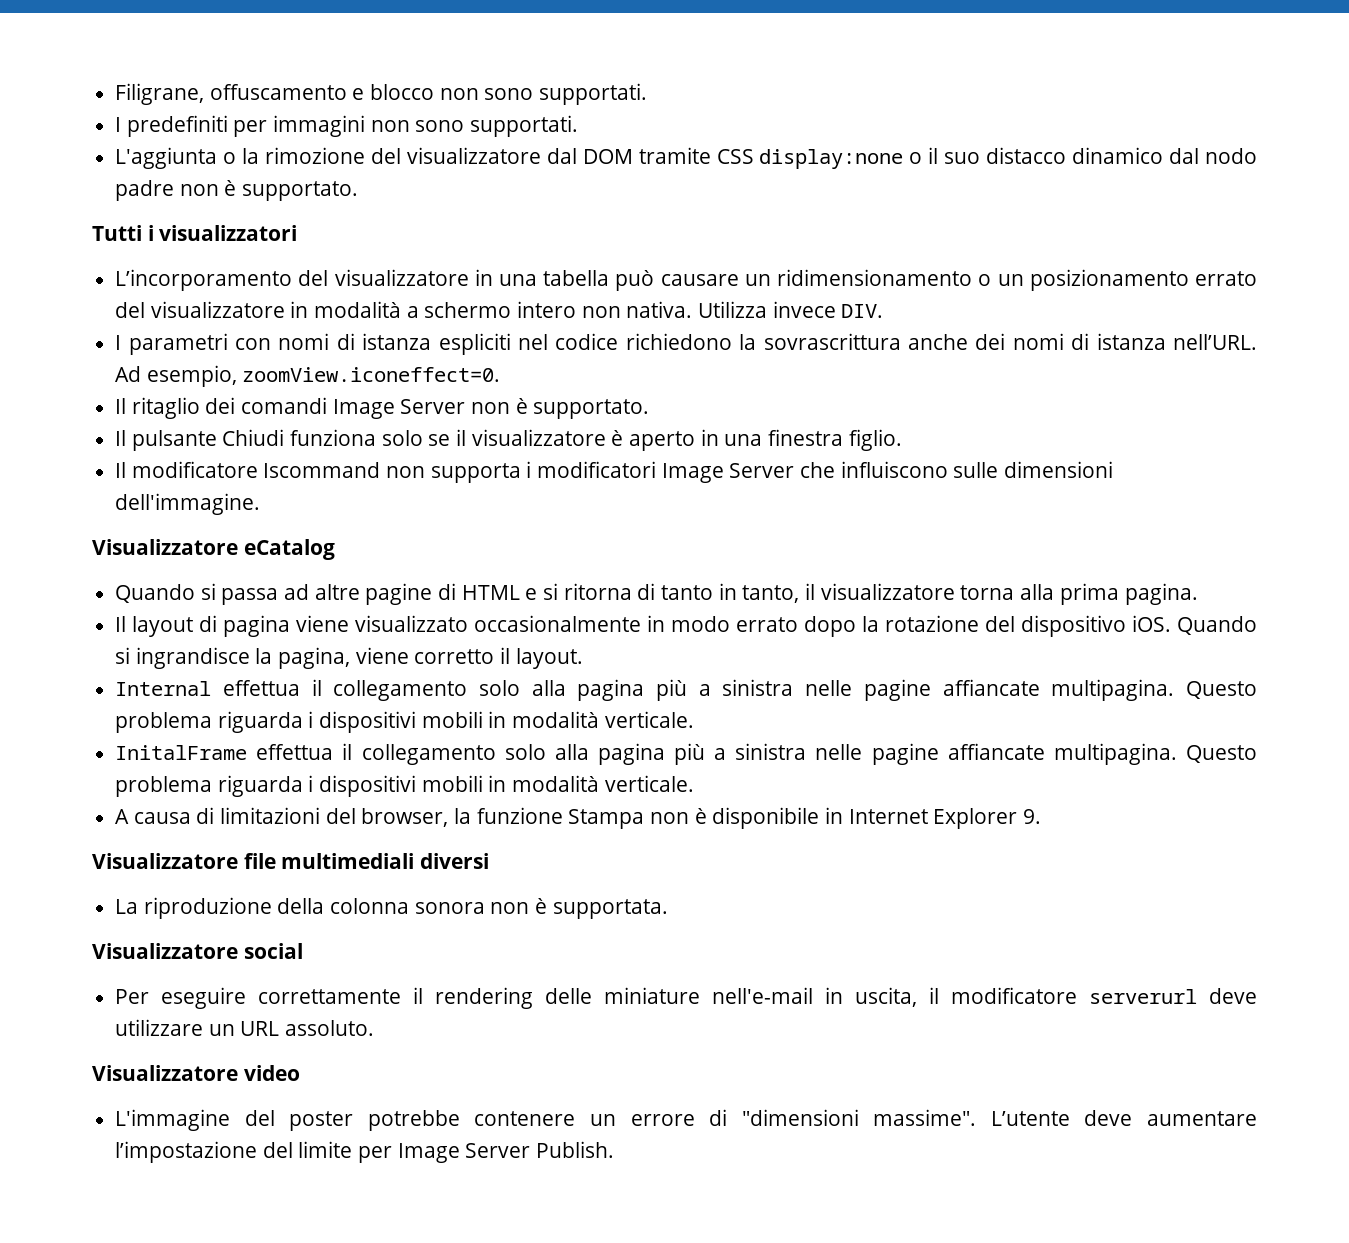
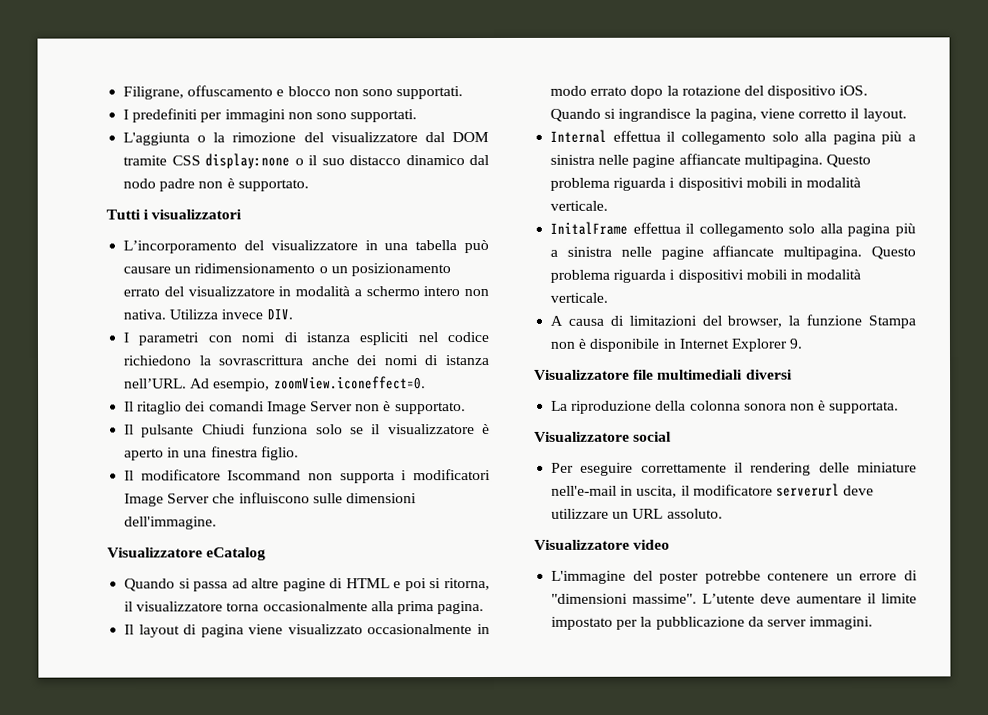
- Quando si passa ad altre pagine di HTML e si ritorna di tanto in tanto, il visualizzatore torna alla prima pagina.
+ Quando si passa ad altre pagine di HTML e poi si ritorna, il visualizzatore torna occasionalmente alla prima pagina.
- L’utente deve aumentare l’impostazione del limite per Image Server Publish.
+ L’utente deve aumentare il limite impostato per la pubblicazione da server immagini.

